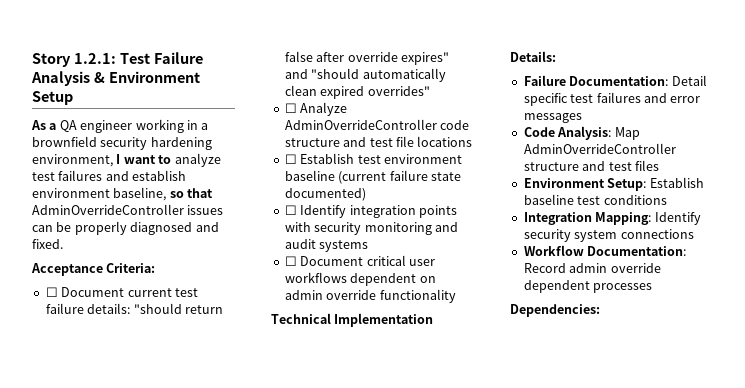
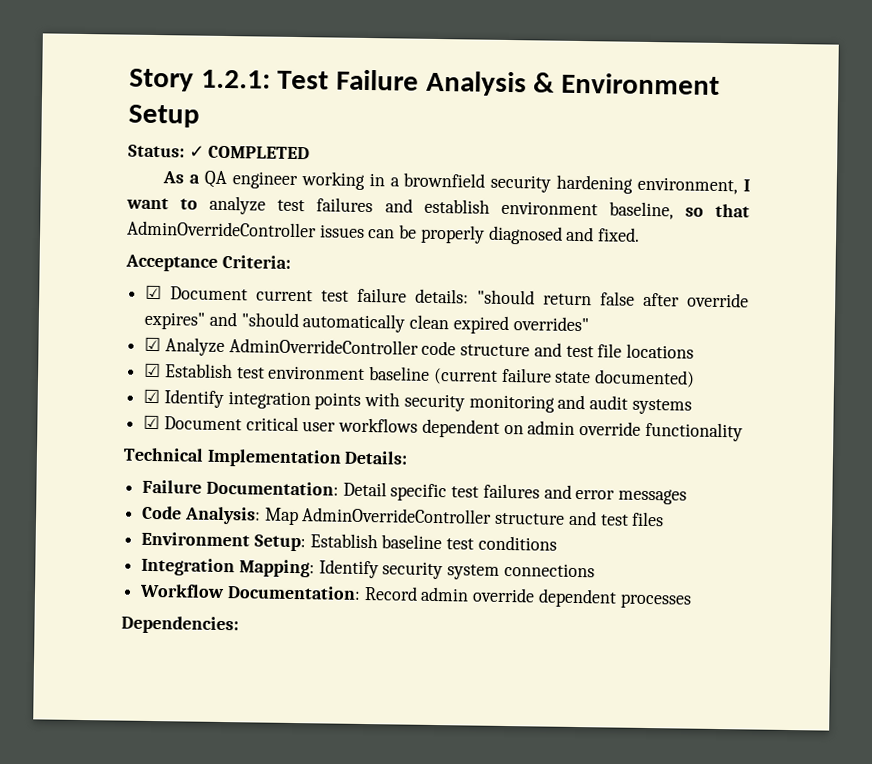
+ Status: ✓ COMPLETED
- ☐ Document current test failure details: "should return false after override expires" and "should automatically clean expired overrides"
+ ☑ Document current test failure details: "should return false after override expires" and "should automatically clean expired overrides"
- ☐ Analyze AdminOverrideController code structure and test file locations
+ ☑ Analyze AdminOverrideController code structure and test file locations
- ☐ Establish test environment baseline (current failure state documented)
+ ☑ Establish test environment baseline (current failure state documented)
- ☐ Identify integration points with security monitoring and audit systems
+ ☑ Identify integration points with security monitoring and audit systems
- ☐ Document critical user workflows dependent on admin override functionality
+ ☑ Document critical user workflows dependent on admin override functionality

